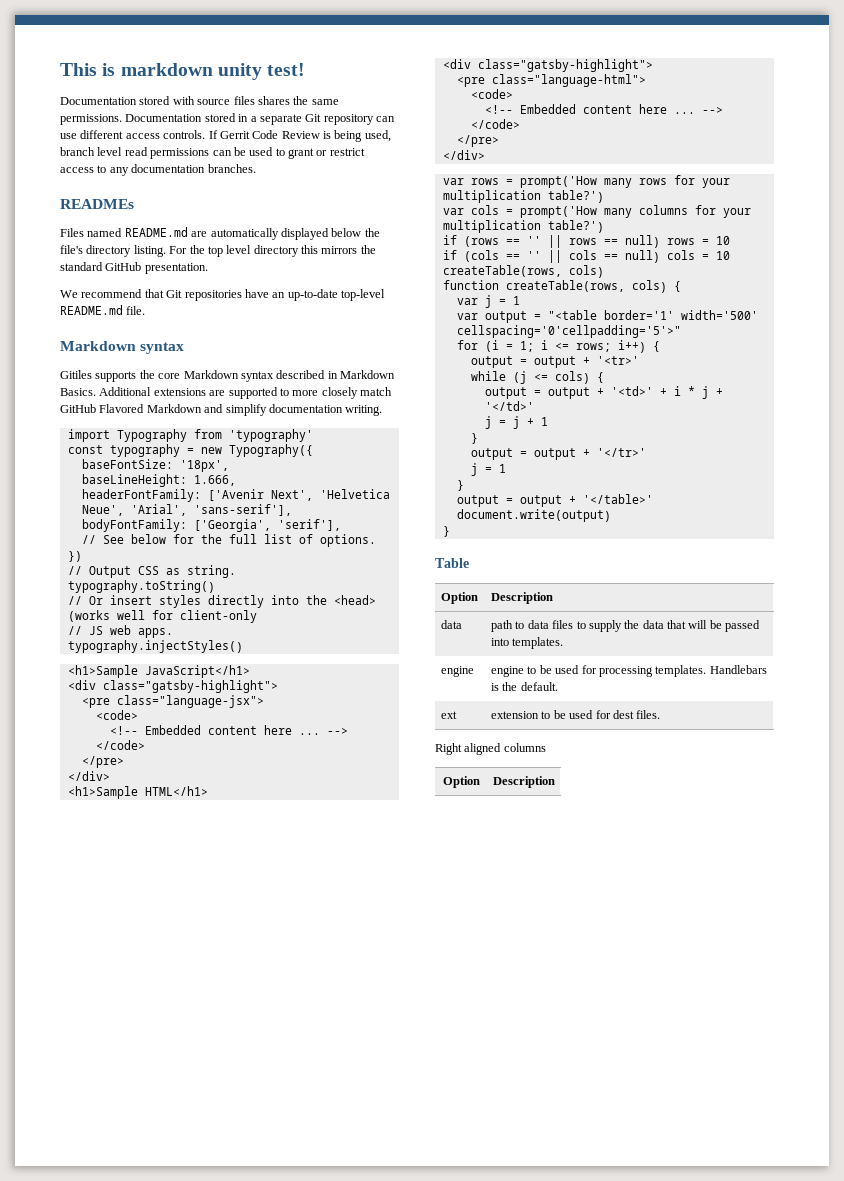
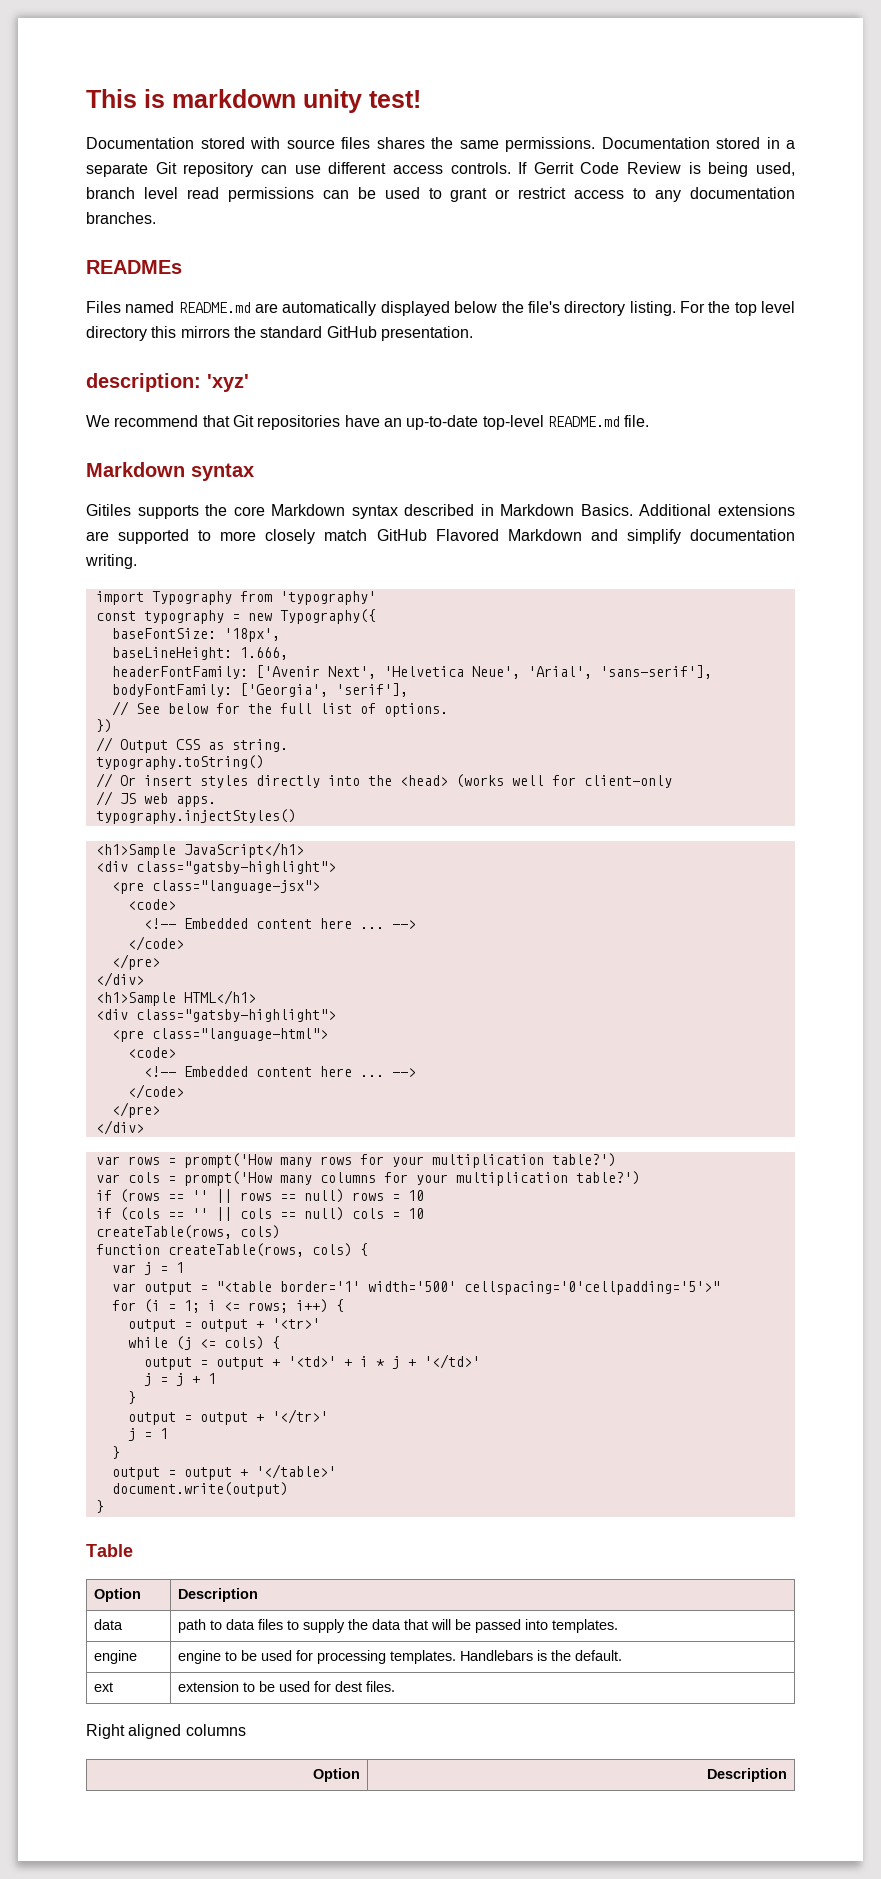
+ description: 'xyz'

